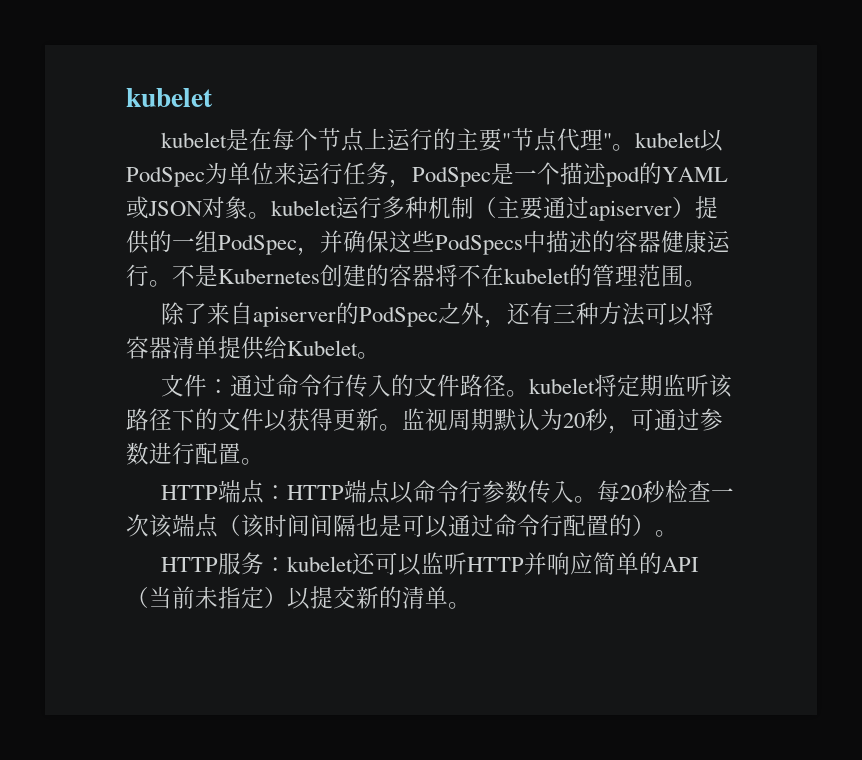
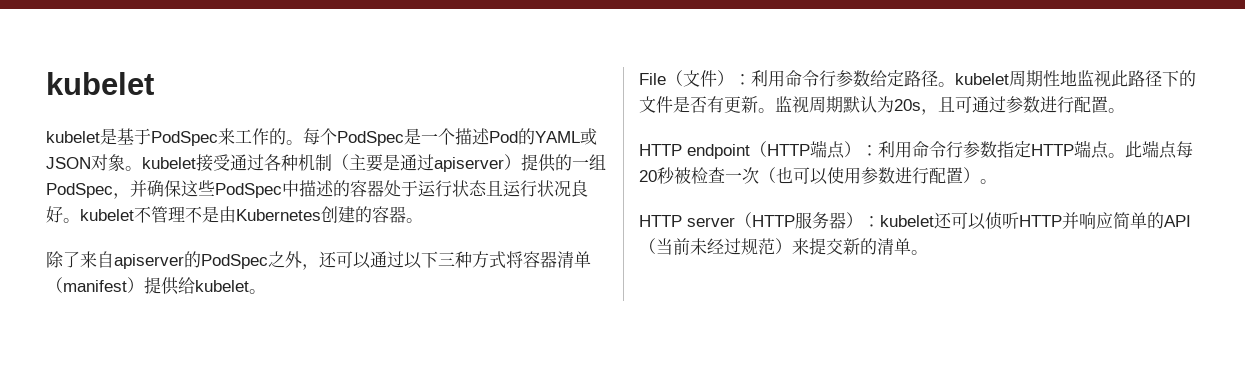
- kubelet是在每个节点上运行的主要"节点代理"。kubelet以PodSpec为单位来运行任务，PodSpec是一个描述pod的YAML或JSON对象。kubelet运行多种机制（主要通过apiserver）提供的一组PodSpec，并确保这些PodSpecs中描述的容器健康运行。不是Kubernetes创建的容器将不在kubelet的管理范围。
+ kubelet是基于PodSpec来工作的。每个PodSpec是一个描述Pod的YAML或JSON对象。kubelet接受通过各种机制（主要是通过apiserver）提供的一组PodSpec，并确保这些PodSpec中描述的容器处于运行状态且运行状况良好。kubelet不管理不是由Kubernetes创建的容器。
- 除了来自apiserver的PodSpec之外，还有三种方法可以将容器清单提供给Kubelet。
- 文件：通过命令行传入的文件路径。kubelet将定期监听该路径下的文件以获得更新。
+ 除了来自apiserver的PodSpec之外，还可以通过以下三种方式将容器清单（manifest）提供给kubelet。
+ File（文件）：利用命令行参数给定路径。kubelet周期性地监视此路径下的文件是否有更新。
- 监视周期默认为20秒，可通过参数进行配置。
+ 监视周期默认为20s，且可通过参数进行配置。
- HTTP端点：HTTP端点以命令行参数传入。每20秒检查一次该端点（该时间间隔也是可以通过命令行配置的）。
- HTTP服务：kubelet还可以监听HTTP并响应简单的API（当前未指定）以提交新的清单。
+ HTTP endpoint（HTTP端点）：利用命令行参数指定HTTP端点。此端点每20秒被检查一次（也可以使用参数进行配置）。
+ HTTP server（HTTP服务器）：kubelet还可以侦听HTTP并响应简单的API（当前未经过规范）来提交新的清单。

